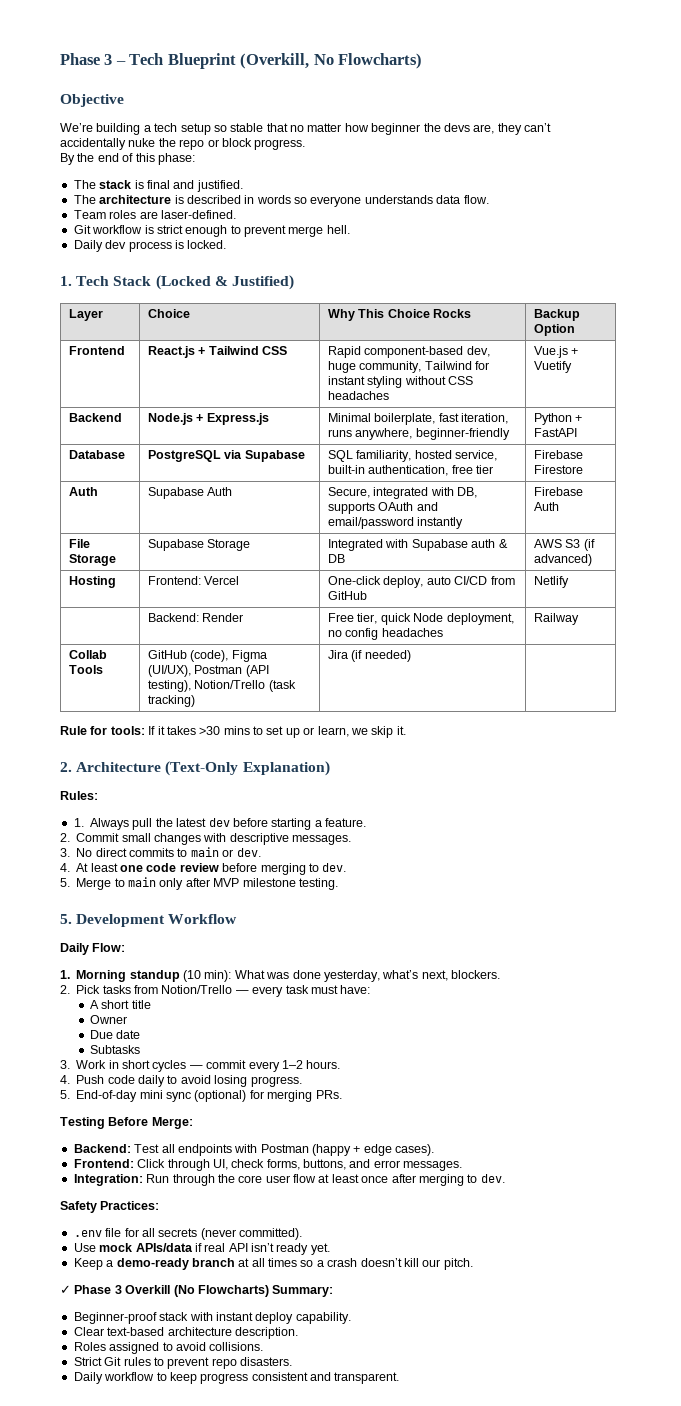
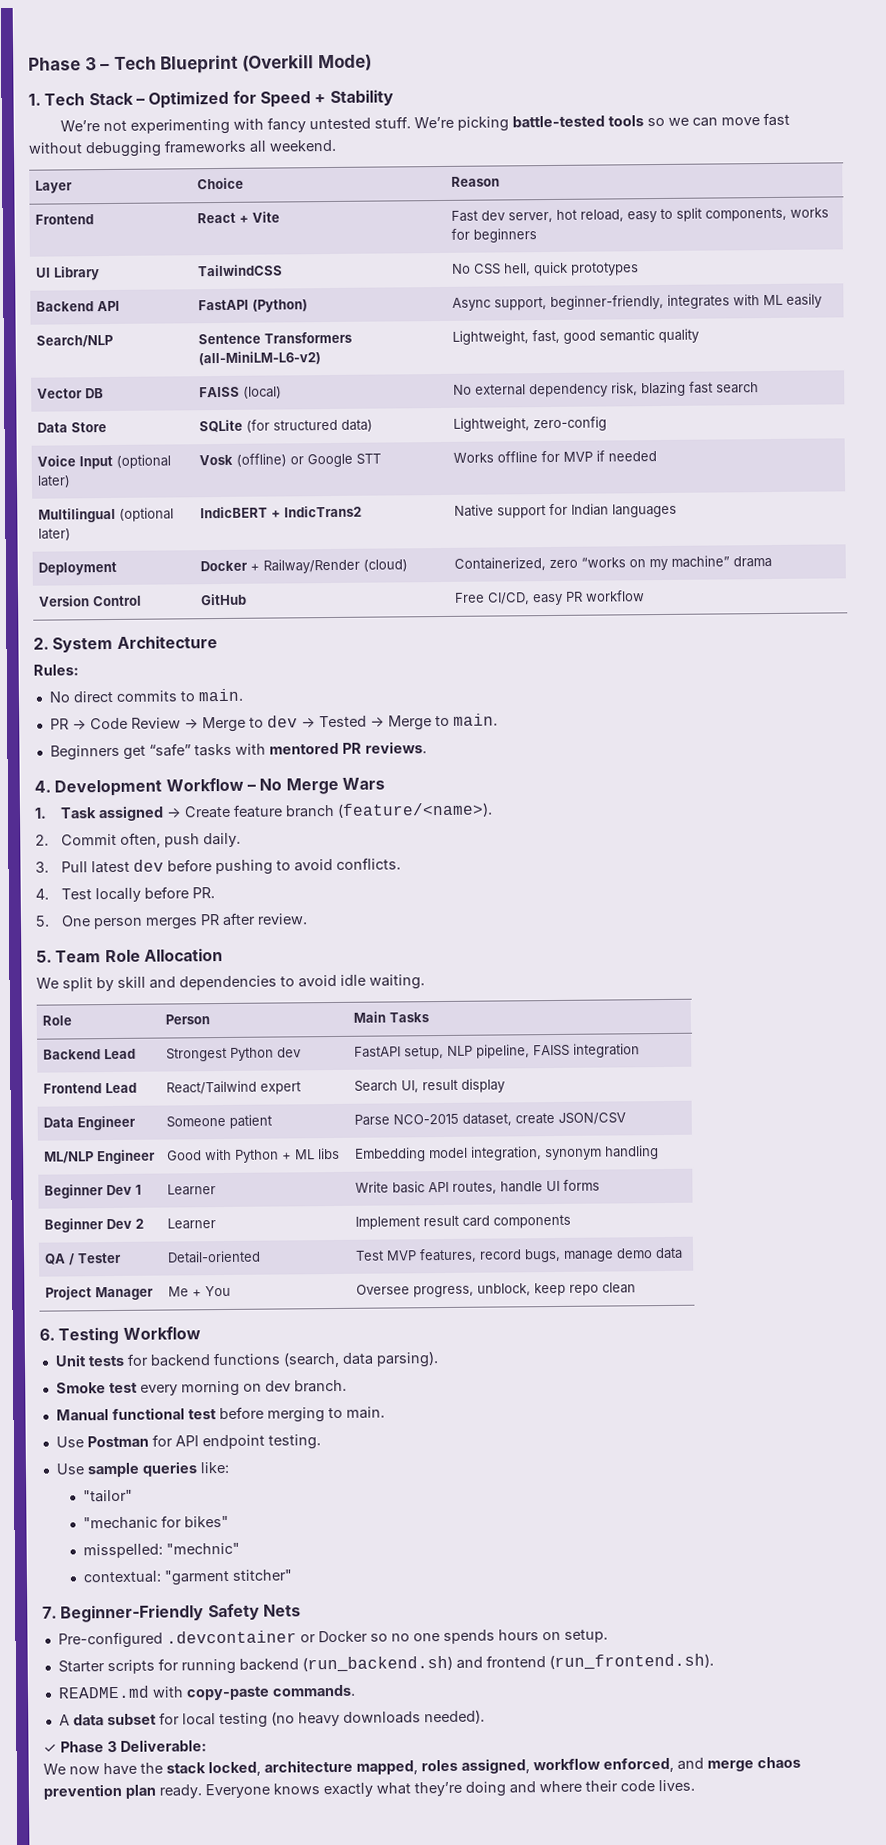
- Phase 3 – Tech Blueprint (Overkill, No Flowcharts)
- Objective
- We’re building a tech setup so stable that no matter how beginner the devs are, they can’t accidentally nuke the repo or block progress.
- By the end of this phase:
- The stack is final and justified.
- The architecture is described in words so everyone understands data flow.
- Team roles are laser-defined.
- Git workflow is strict enough to prevent merge hell.
- Daily dev process is locked.
- 1. Tech Stack (Locked & Justified)
- Layer | Choice | Why This Choice Rocks | Backup Option
- Frontend | React.js + Tailwind CSS | Rapid component-based dev, huge community, Tailwind for instant styling without CSS headaches | Vue.js + Vuetify
- Backend | Node.js + Express.js | Minimal boilerplate, fast iteration, runs anywhere, beginner-friendly | Python + FastAPI
- Database | PostgreSQL via Supabase | SQL familiarity, hosted service, built-in authentication, free tier | Firebase Firestore
- Auth | Supabase Auth | Secure, integrated with DB, supports OAuth and email/password instantly | Firebase Auth
- File Storage | Supabase Storage | Integrated with Supabase auth & DB | AWS S3 (if advanced)
- Hosting | Frontend: Vercel | One-click deploy, auto CI/CD from GitHub | Netlify
- | Backend: Render | Free tier, quick Node deployment, no config headaches | Railway
- Collab Tools | GitHub (code), Figma (UI/UX), Postman (API testing), Notion/Trello (task tracking) | Jira (if needed) |
- Rule for tools: If it takes >30 mins to set up or learn, we skip it.
- 2. Architecture (Text-Only Explanation)
+ Phase 3 – Tech Blueprint (Overkill Mode)
+ 1. Tech Stack – Optimized for Speed + Stability
+ We’re not experimenting with fancy untested stuff. We’re picking battle-tested tools so we can move fast without debugging frameworks all weekend.
+ Layer | Choice | Reason
+ Frontend | React + Vite | Fast dev server, hot reload, easy to split components, works for beginners
+ UI Library | TailwindCSS | No CSS hell, quick prototypes
+ Backend API | FastAPI (Python) | Async support, beginner-friendly, integrates with ML easily
+ Search/NLP | Sentence Transformers (all-MiniLM-L6-v2) | Lightweight, fast, good semantic quality
+ Vector DB | FAISS (local) | No external dependency risk, blazing fast search
+ Data Store | SQLite (for structured data) | Lightweight, zero-config
+ Voice Input (optional later) | Vosk (offline) or Google STT | Works offline for MVP if needed
+ Multilingual (optional later) | IndicBERT + IndicTrans2 | Native support for Indian languages
+ Deployment | Docker + Railway/Render (cloud) | Containerized, zero “works on my machine” drama
+ Version Control | GitHub | Free CI/CD, easy PR workflow
+ 2. System Architecture
- 1. Always pull the latest dev before starting a feature.
- 2. Commit small changes with descriptive messages.
- 3. No direct commits to main or dev.
- 4. At least one code review before merging to dev.
- 5. Merge to main only after MVP milestone testing.
- 5. Development Workflow
- Daily Flow:
- 1. Morning standup (10 min): What was done yesterday, what’s next, blockers.
- 2. Pick tasks from Notion/Trello — every task must have:
- A short title
- Owner
- Due date
- Subtasks
- 3. Work in short cycles — commit every 1–2 hours.
- 4. Push code daily to avoid losing progress.
- 5. End-of-day mini sync (optional) for merging PRs.
- Testing Before Merge:
- Backend: Test all endpoints with Postman (happy + edge cases).
- Frontend: Click through UI, check forms, buttons, and error messages.
- Integration: Run through the core user flow at least once after merging to dev.
- Safety Practices:
- .env file for all secrets (never committed).
- Use mock APIs/data if real API isn’t ready yet.
- Keep a demo-ready branch at all times so a crash doesn’t kill our pitch.
- ✓ Phase 3 Overkill (No Flowcharts) Summary:
- Beginner-proof stack with instant deploy capability.
- Clear text-based architecture description.
- Roles assigned to avoid collisions.
- Strict Git rules to prevent repo disasters.
- Daily workflow to keep progress consistent and transparent.
+ No direct commits to main.
+ PR → Code Review → Merge to dev → Tested → Merge to main.
+ Beginners get “safe” tasks with mentored PR reviews.
+ 4. Development Workflow – No Merge Wars
+ 1. Task assigned → Create feature branch (feature/<name>).
+ 2. Commit often, push daily.
+ 3. Pull latest dev before pushing to avoid conflicts.
+ 4. Test locally before PR.
+ 5. One person merges PR after review.
+ 5. Team Role Allocation
+ We split by skill and dependencies to avoid idle waiting.
+ Role | Person | Main Tasks
+ Backend Lead | Strongest Python dev | FastAPI setup, NLP pipeline, FAISS integration
+ Frontend Lead | React/Tailwind expert | Search UI, result display
+ Data Engineer | Someone patient | Parse NCO-2015 dataset, create JSON/CSV
+ ML/NLP Engineer | Good with Python + ML libs | Embedding model integration, synonym handling
+ Beginner Dev 1 | Learner | Write basic API routes, handle UI forms
+ Beginner Dev 2 | Learner | Implement result card components
+ QA / Tester | Detail-oriented | Test MVP features, record bugs, manage demo data
+ Project Manager | Me + You | Oversee progress, unblock, keep repo clean
+ 6. Testing Workflow
+ Unit tests for backend functions (search, data parsing).
+ Smoke test every morning on dev branch.
+ Manual functional test before merging to main.
+ Use Postman for API endpoint testing.
+ Use sample queries like:
+ "tailor"
+ "mechanic for bikes"
+ misspelled: "mechnic"
+ contextual: "garment stitcher"
+ 7. Beginner-Friendly Safety Nets
+ Pre-configured .devcontainer or Docker so no one spends hours on setup.
+ Starter scripts for running backend (run_backend.sh) and frontend (run_frontend.sh).
+ README.md with copy-paste commands.
+ A data subset for local testing (no heavy downloads needed).
+ ✓ Phase 3 Deliverable:
+ We now have the stack locked, architecture mapped, roles assigned, workflow enforced, and merge chaos prevention plan ready. Everyone knows exactly what they’re doing and where their code lives.

